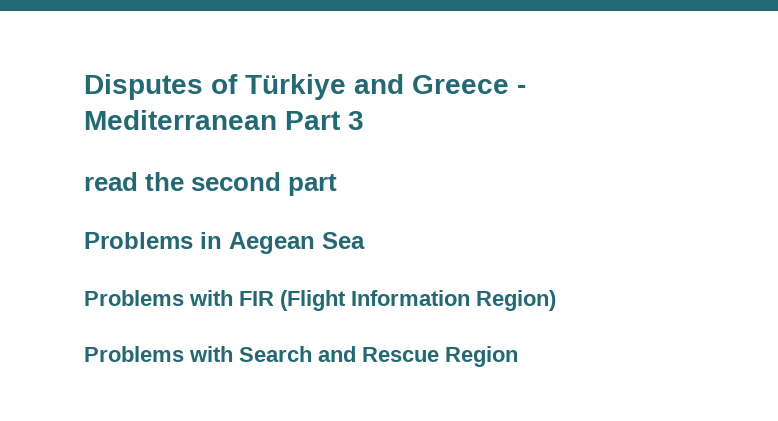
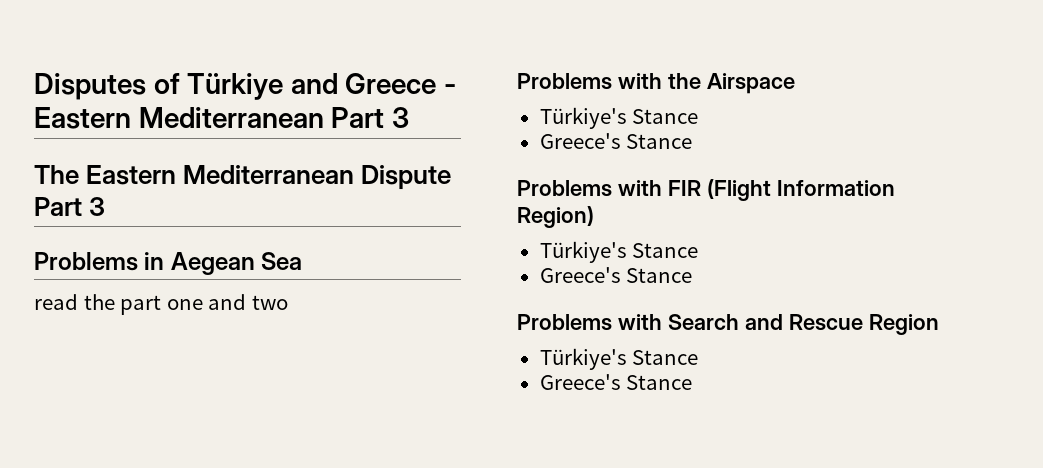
- Disputes of Türkiye and Greece - Mediterranean Part 3
+ Disputes of Türkiye and Greece - Eastern Mediterranean Part 3
- read the second part
+ The Eastern Mediterranean Dispute Part 3
  Problems in Aegean Sea
+ read the part one and two
+ Problems with the Airspace
+ Türkiye's Stance
+ Greece's Stance
  Problems with FIR (Flight Information Region)
+ Türkiye's Stance
+ Greece's Stance
  Problems with Search and Rescue Region
+ Türkiye's Stance
+ Greece's Stance

